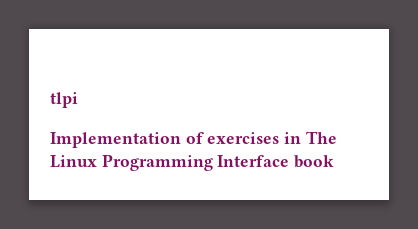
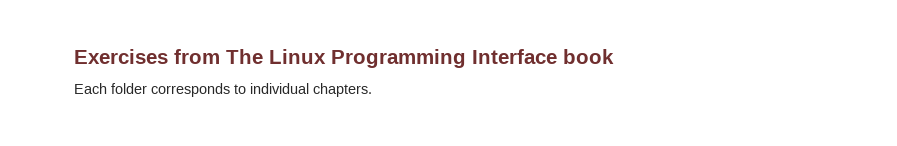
- tlpi
- Implementation of exercises in The Linux Programming Interface book
+ Exercises from The Linux Programming Interface book
+ Each folder corresponds to individual chapters.

